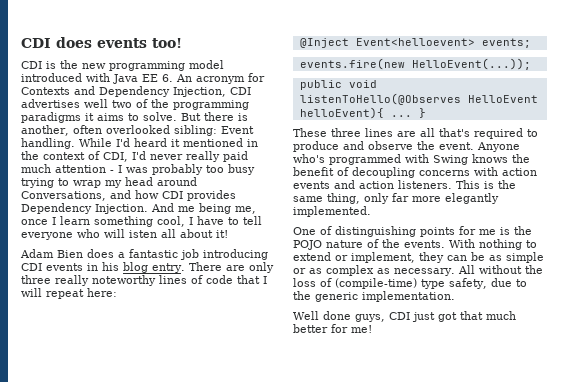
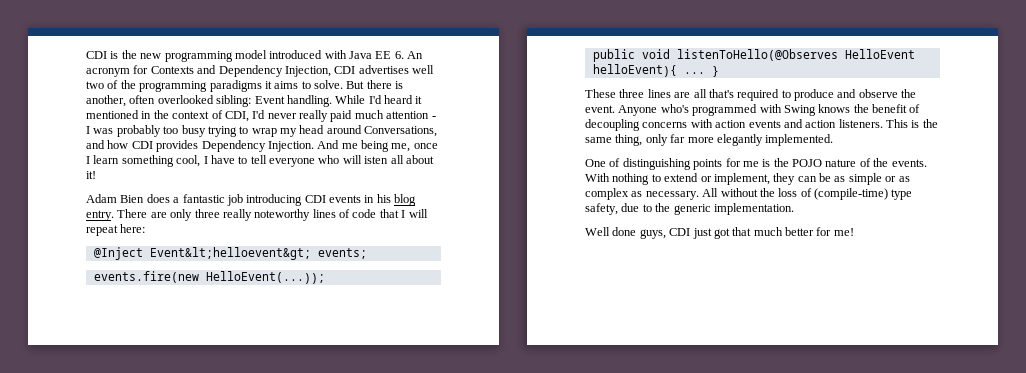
- CDI does events too!
- @Inject Event<helloevent> events;
+ @Inject Event&lt;helloevent&gt; events;

